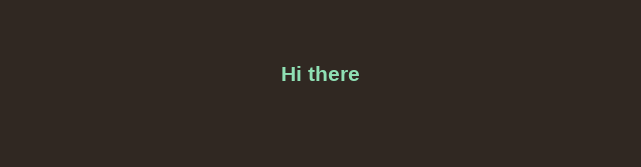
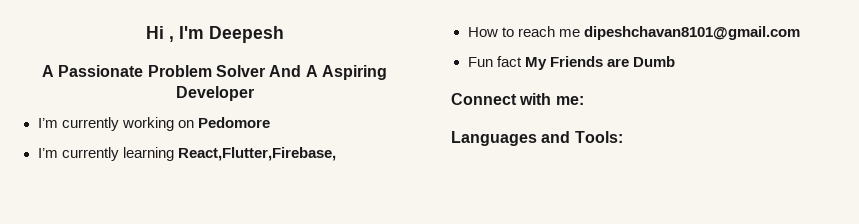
- Hi there
+ Hi , I'm Deepesh
+ A Passionate Problem Solver And A Aspiring Developer
+ I’m currently working on Pedomore
+ I’m currently learning React,Flutter,Firebase,
+ How to reach me dipeshchavan8101@gmail.com
+ Fun fact My Friends are Dumb
+ Connect with me:
+ Languages and Tools:

